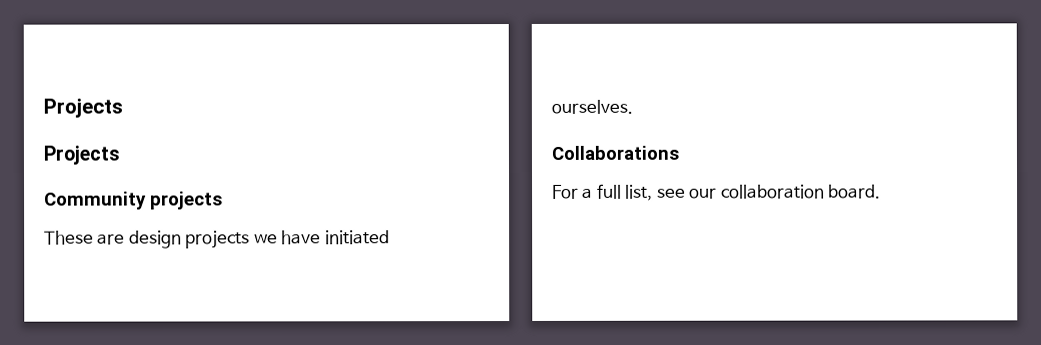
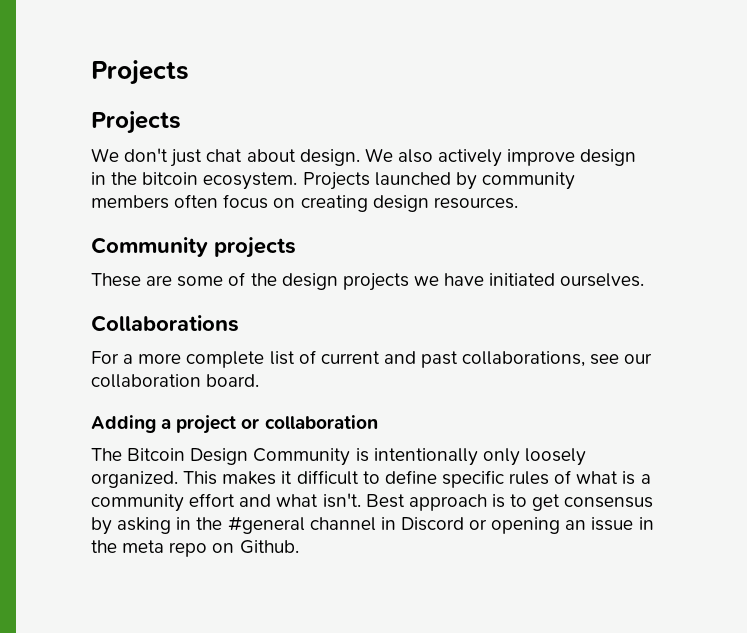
+ We don't just chat about design. We also actively improve design in the bitcoin ecosystem. Projects launched by community members often focus on creating design resources.
- These are design projects we have initiated ourselves.
+ These are some of the design projects we have initiated ourselves.
- For a full list, see our collaboration board.
+ For a more complete list of current and past collaborations, see our collaboration board.
+ Adding a project or collaboration
+ The Bitcoin Design Community is intentionally only loosely organized. This makes it difficult to define specific rules of what is a community effort and what isn't. Best approach is to get consensus by asking in the #general channel in Discord or opening an issue in the meta repo on Github.

